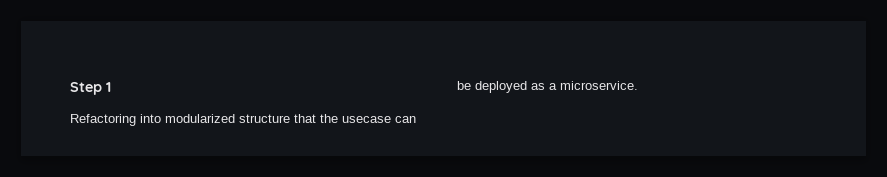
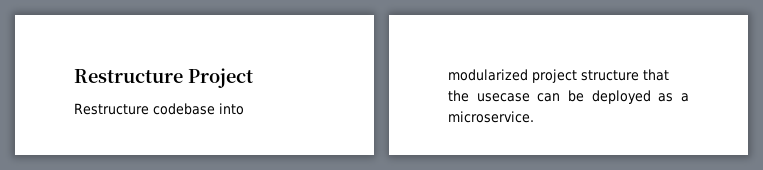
- Step 1
- Refactoring into modularized structure that the usecase can be deployed as a microservice.
+ Restructure Project
+ Restructure codebase into modularized project structure that the usecase can be deployed as a microservice.

